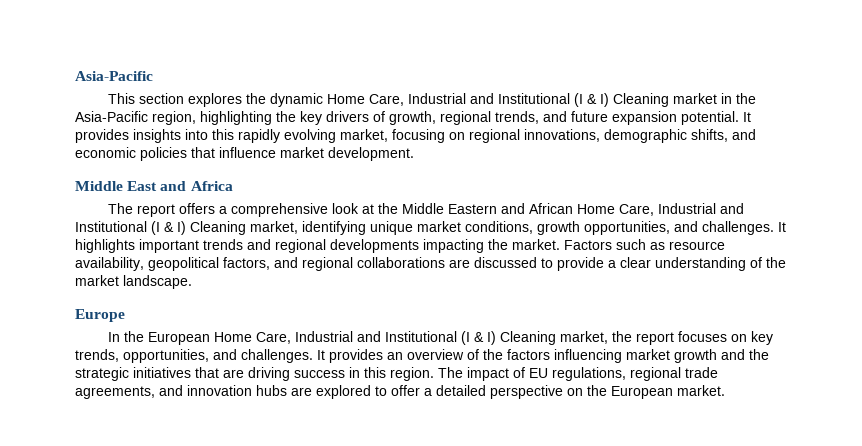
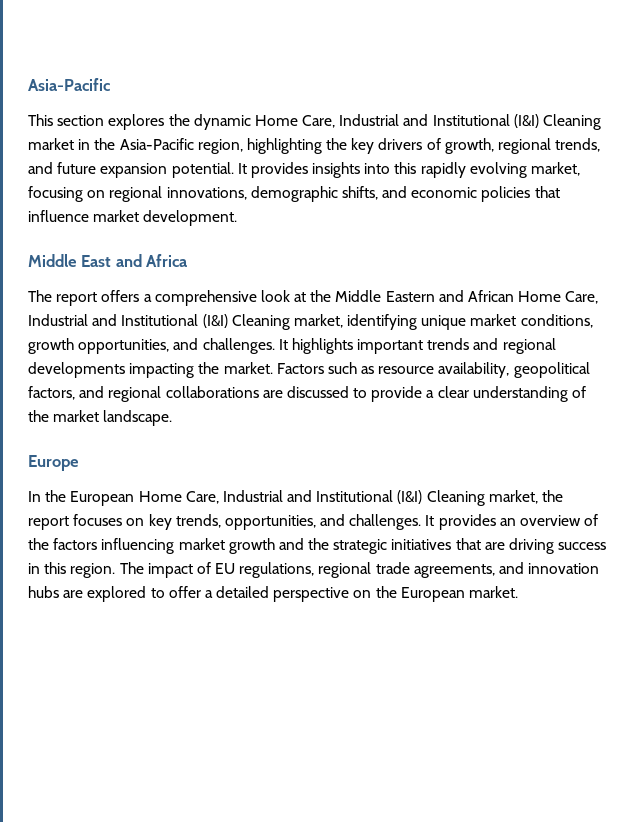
- This section explores the dynamic Home Care, Industrial and Institutional (I & I) Cleaning market in the Asia-Pacific region, highlighting the key drivers of growth, regional trends, and future expansion potential.
+ This section explores the dynamic Home Care, Industrial and Institutional (I&I) Cleaning market in the Asia-Pacific region, highlighting the key drivers of growth, regional trends, and future expansion potential.
- The report offers a comprehensive look at the Middle Eastern and African Home Care, Industrial and Institutional (I & I) Cleaning market, identifying unique market conditions, growth opportunities, and challenges.
+ The report offers a comprehensive look at the Middle Eastern and African Home Care, Industrial and Institutional (I&I) Cleaning market, identifying unique market conditions, growth opportunities, and challenges.
- In the European Home Care, Industrial and Institutional (I & I) Cleaning market, the report focuses on key trends, opportunities, and challenges.
+ In the European Home Care, Industrial and Institutional (I&I) Cleaning market, the report focuses on key trends, opportunities, and challenges.

